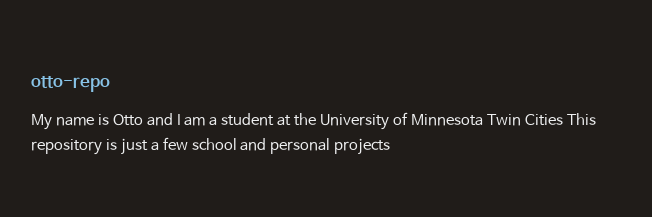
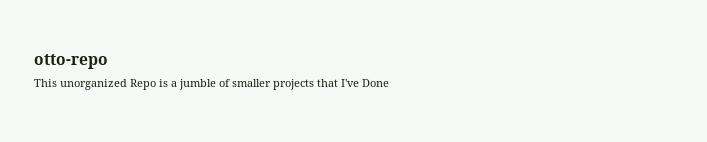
- My name is Otto and I am a student at the University of Minnesota Twin Cities This repository is just a few school and personal projects
+ This unorganized Repo is a jumble of smaller projects that I've Done

